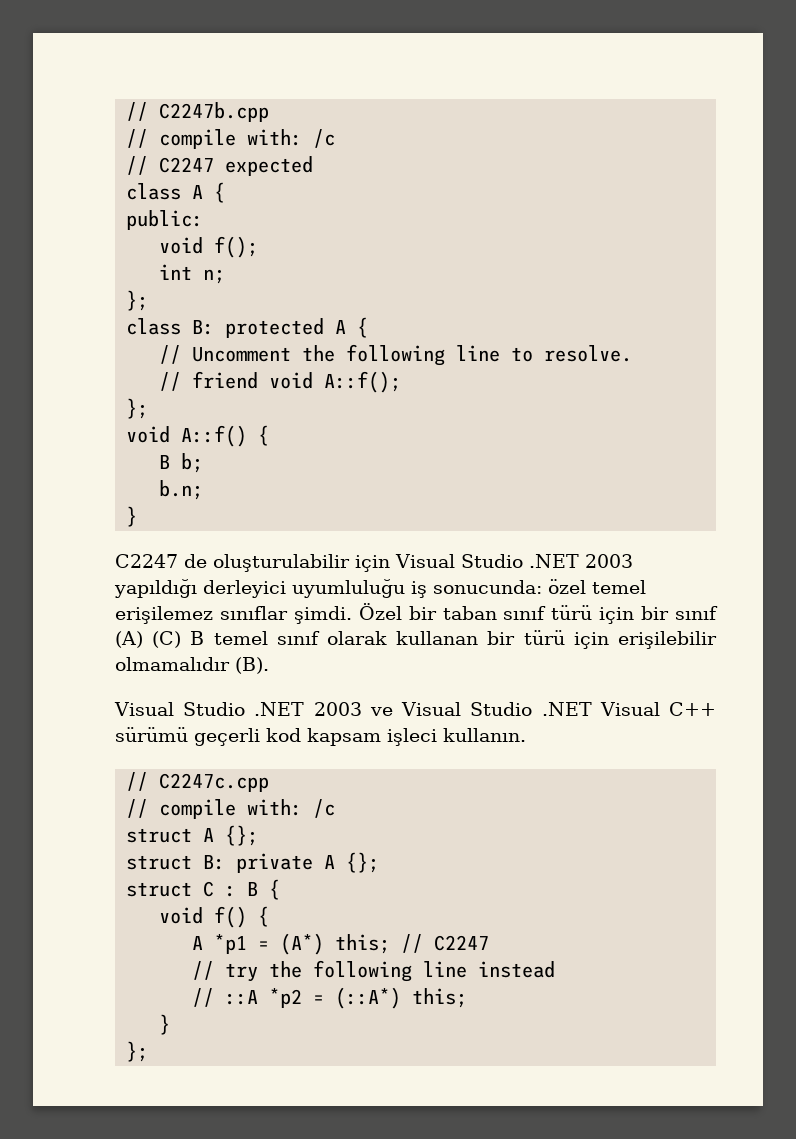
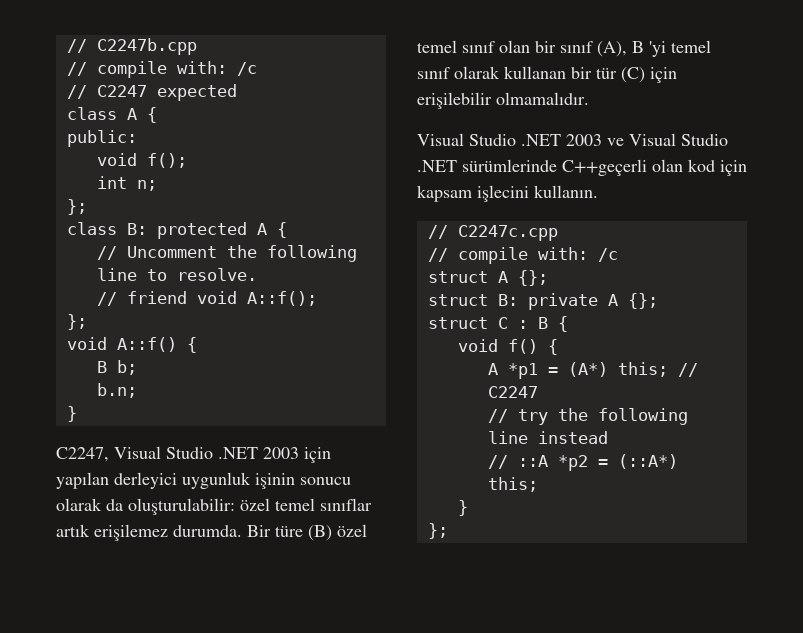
- C2247 de oluşturulabilir için Visual Studio .NET 2003 yapıldığı derleyici uyumluluğu iş sonucunda: özel temel erişilemez sınıflar şimdi. Özel bir taban sınıf türü için bir sınıf (A) (C) B temel sınıf olarak kullanan bir türü için erişilebilir olmamalıdır (B).
+ C2247, Visual Studio .NET 2003 için yapılan derleyici uygunluk işinin sonucu olarak da oluşturulabilir: özel temel sınıflar artık erişilemez durumda. Bir türe (B) özel temel sınıf olan bir sınıf (A), B 'yi temel sınıf olarak kullanan bir tür (C) için erişilebilir olmamalıdır.
- Visual Studio .NET 2003 ve Visual Studio .NET Visual C++ sürümü geçerli kod kapsam işleci kullanın.
+ Visual Studio .NET 2003 ve Visual Studio .NET sürümlerinde C++geçerli olan kod için kapsam işlecini kullanın.

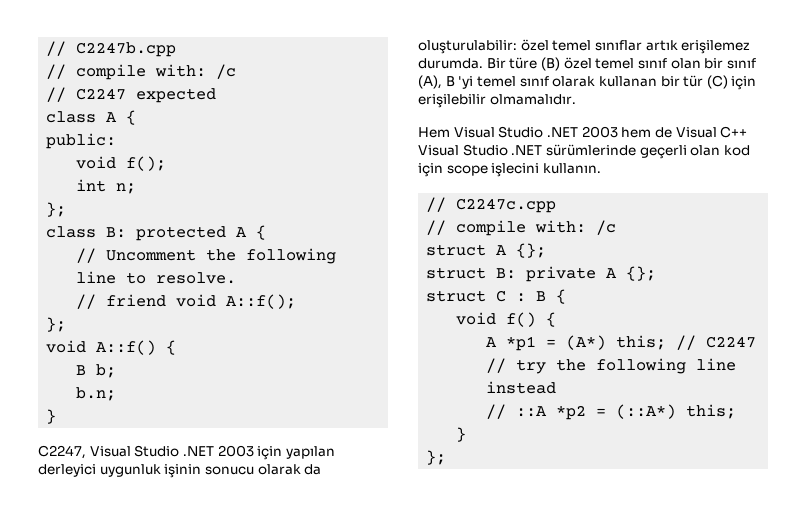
- Visual Studio .NET 2003 ve Visual Studio .NET sürümlerinde C++geçerli olan kod için kapsam işlecini kullanın.
+ Hem Visual Studio .NET 2003 hem de Visual C++ Visual Studio .NET sürümlerinde geçerli olan kod için scope işlecini kullanın.

